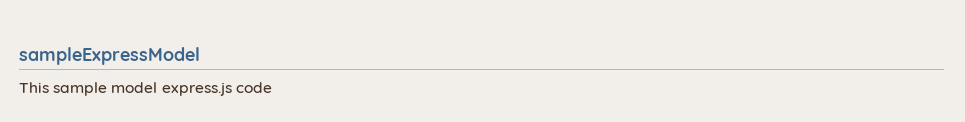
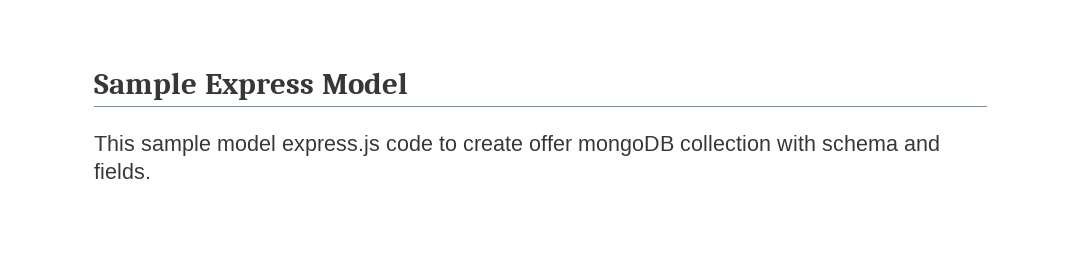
- sampleExpressModel
+ Sample Express Model
- This sample model express.js code
+ This sample model express.js code to create offer mongoDB collection with schema and fields.

